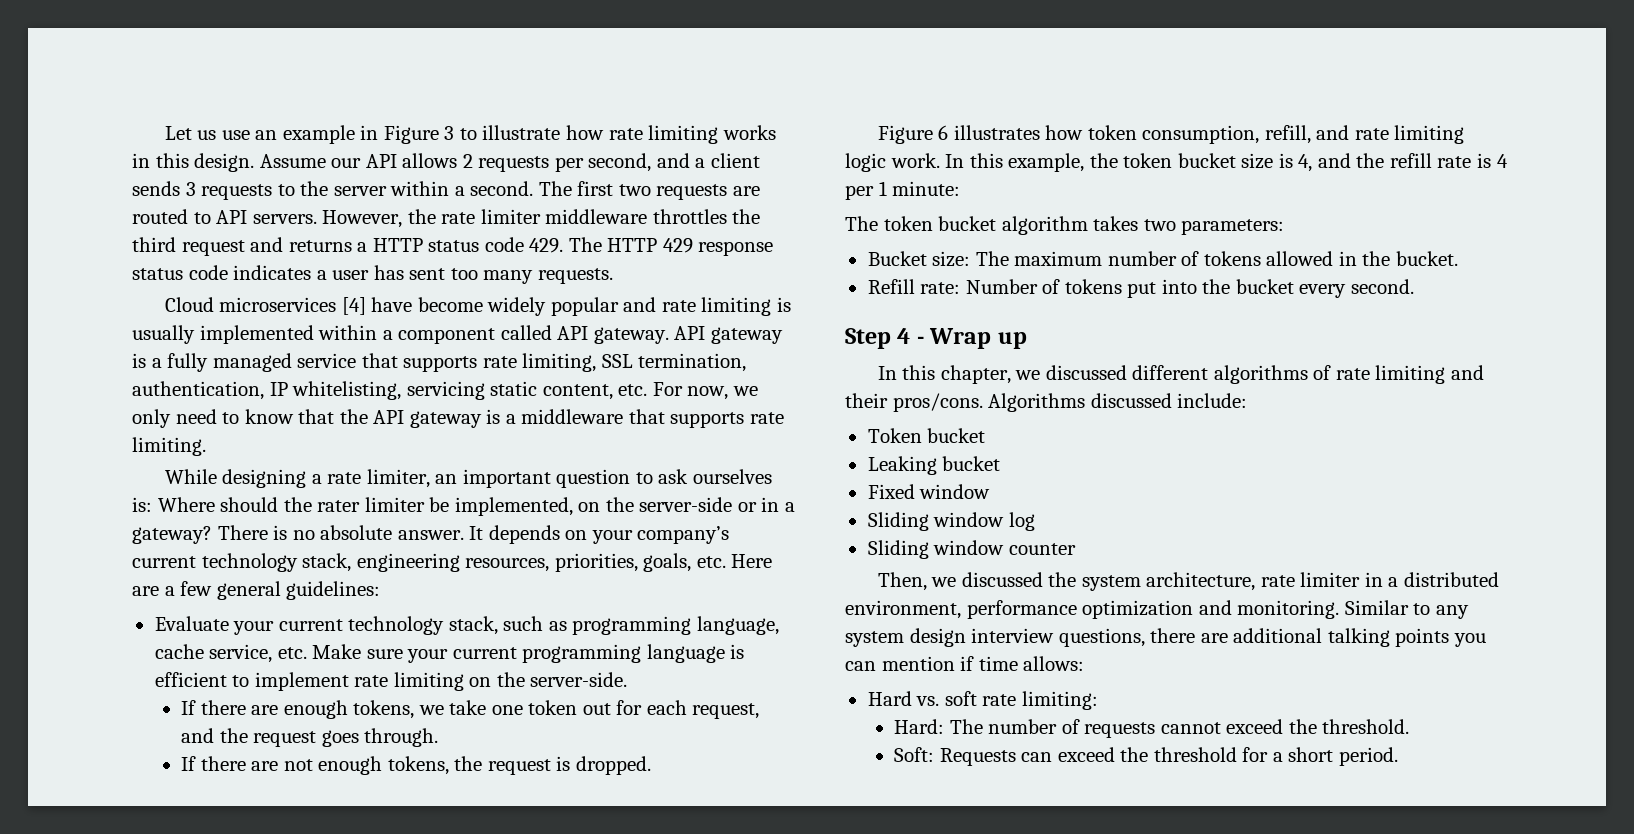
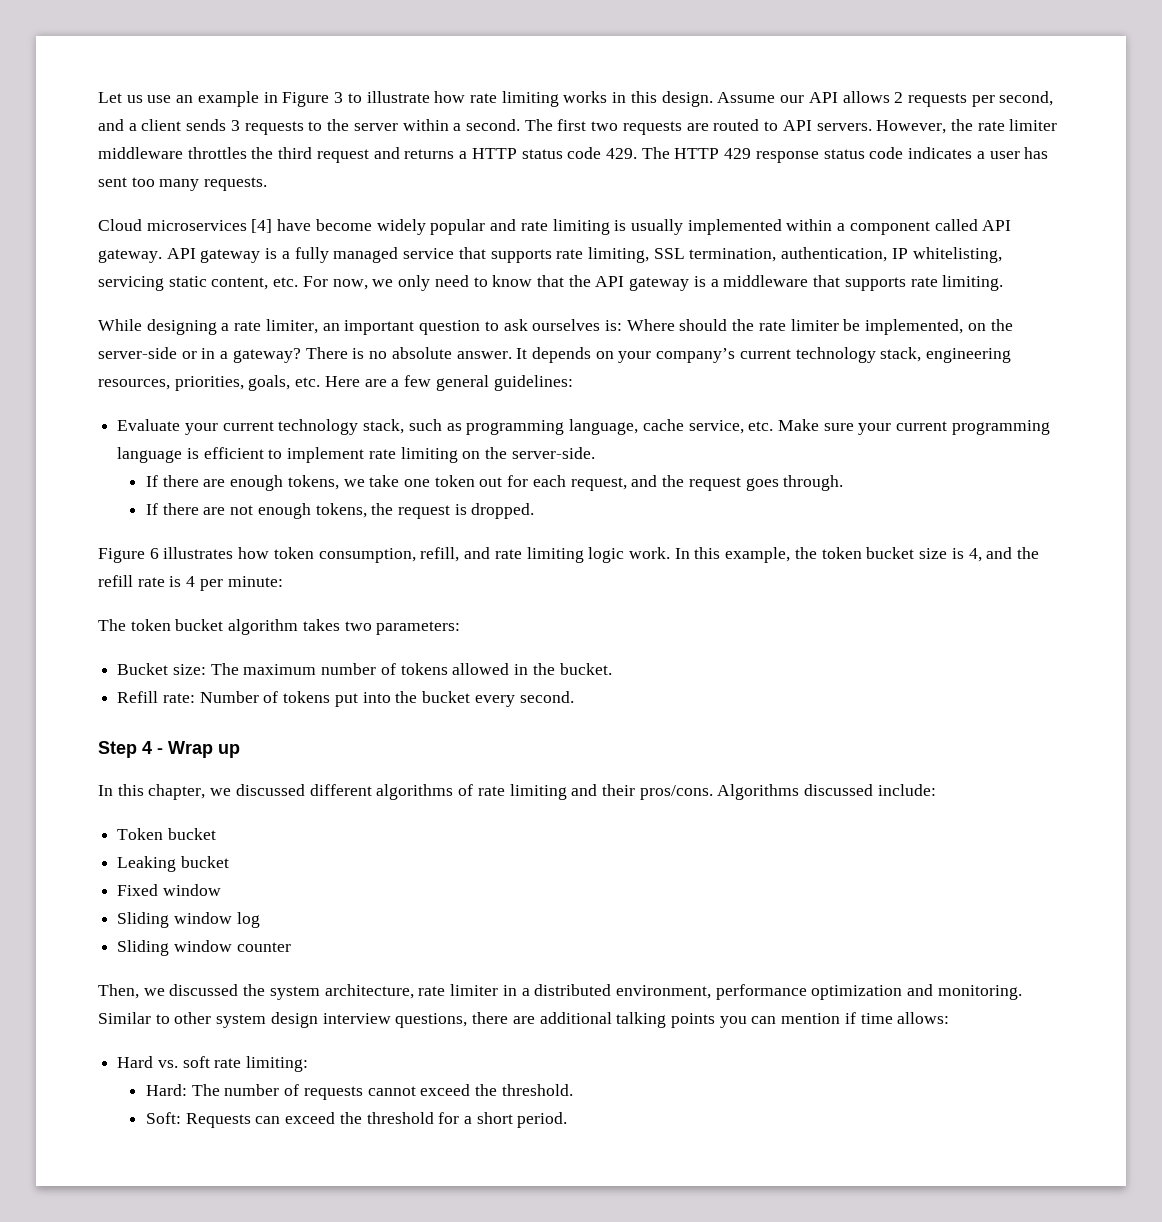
- While designing a rate limiter, an important question to ask ourselves is: Where should the rater limiter be implemented, on the server-side or in a gateway?
+ While designing a rate limiter, an important question to ask ourselves is: Where should the rate limiter be implemented, on the server-side or in a gateway?
- In this example, the token bucket size is 4, and the refill rate is 4 per 1 minute:
+ In this example, the token bucket size is 4, and the refill rate is 4 per minute:
- Similar to any system design interview questions, there are additional talking points you can mention if time allows:
+ Similar to other system design interview questions, there are additional talking points you can mention if time allows:

